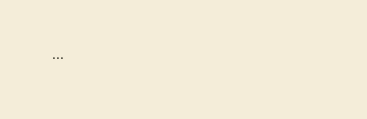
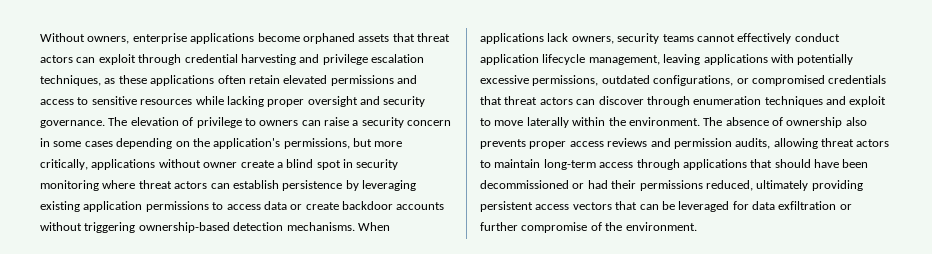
- ...
+ Without owners, enterprise applications become orphaned assets that threat actors can exploit through credential harvesting and privilege escalation techniques, as these applications often retain elevated permissions and access to sensitive resources while lacking proper oversight and security governance. The elevation of privilege to owners can raise a security concern in some cases depending on the application's permissions, but more critically, applications without owner create a blind spot in security monitoring where threat actors can establish persistence by leveraging existing application permissions to access data or create backdoor accounts without triggering ownership-based detection mechanisms. When applications lack owners, security teams cannot effectively conduct application lifecycle management, leaving applications with potentially excessive permissions, outdated configurations, or compromised credentials that threat actors can discover through enumeration techniques and exploit to move laterally within the environment. The absence of ownership also prevents proper access reviews and permission audits, allowing threat actors to maintain long-term access through applications that should have been decommissioned or had their permissions reduced, ultimately providing persistent access vectors that can be leveraged for data exfiltration or further compromise of the environment.

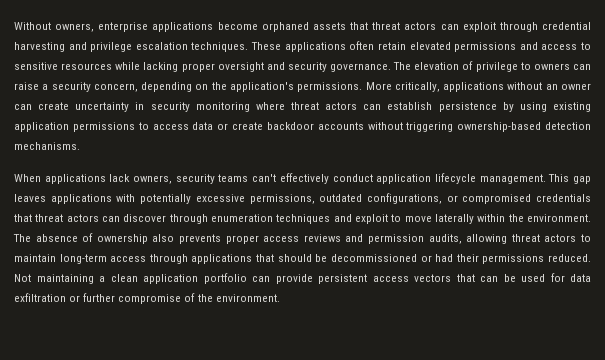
- Without owners, enterprise applications become orphaned assets that threat actors can exploit through credential harvesting and privilege escalation techniques, as these applications often retain elevated permissions and access to sensitive resources while lacking proper oversight and security governance.
+ Without owners, enterprise applications become orphaned assets that threat actors can exploit through credential harvesting and privilege escalation techniques. These applications often retain elevated permissions and access to sensitive resources while lacking proper oversight and security governance.
- The elevation of privilege to owners can raise a security concern in some cases depending on the application's permissions, but more critically, applications without owner create a blind spot in security monitoring where threat actors can establish persistence by leveraging existing application permissions to access data or create backdoor accounts without triggering ownership-based detection mechanisms. When applications lack owners, security teams cannot effectively conduct application lifecycle management, leaving applications with potentially excessive permissions, outdated configurations, or compromised credentials that threat actors can discover through enumeration techniques and exploit to move laterally within the environment.
+ The elevation of privilege to owners can raise a security concern, depending on the application's permissions. More critically, applications without an owner can create uncertainty in security monitoring where threat actors can establish persistence by using existing application permissions to access data or create backdoor accounts without triggering ownership-based detection mechanisms.
+ When applications lack owners, security teams can't effectively conduct application lifecycle management. This gap leaves applications with potentially excessive permissions, outdated configurations, or compromised credentials that threat actors can discover through enumeration techniques and exploit to move laterally within the environment.
- The absence of ownership also prevents proper access reviews and permission audits, allowing threat actors to maintain long-term access through applications that should have been decommissioned or had their permissions reduced, ultimately providing persistent access vectors that can be leveraged for data exfiltration or further compromise of the environment.
+ The absence of ownership also prevents proper access reviews and permission audits, allowing threat actors to maintain long-term access through applications that should be decommissioned or had their permissions reduced. Not maintaining a clean application portfolio can provide persistent access vectors that can be used for data exfiltration or further compromise of the environment.

